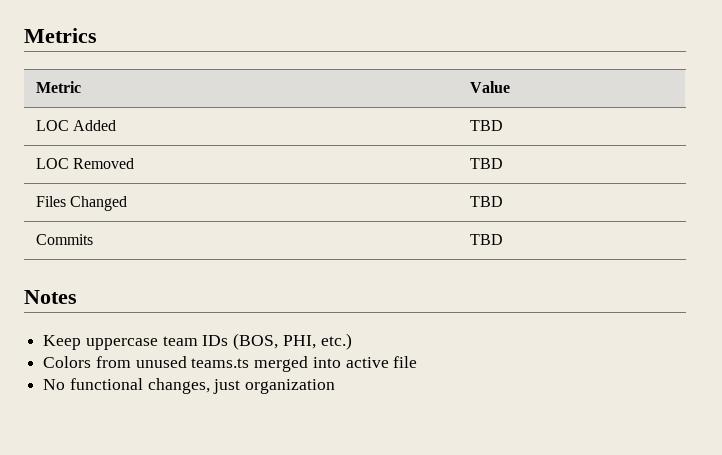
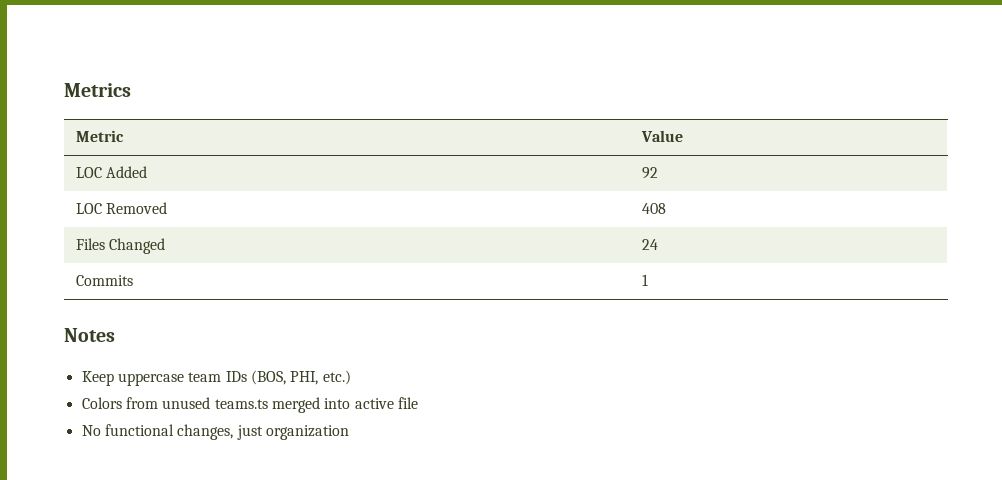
- LOC Added | TBD
+ LOC Added | 92
- LOC Removed | TBD
+ LOC Removed | 408
- Files Changed | TBD
+ Files Changed | 24
- Commits | TBD
+ Commits | 1

